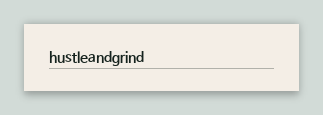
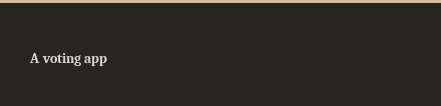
- hustleandgrind
+ A voting app

